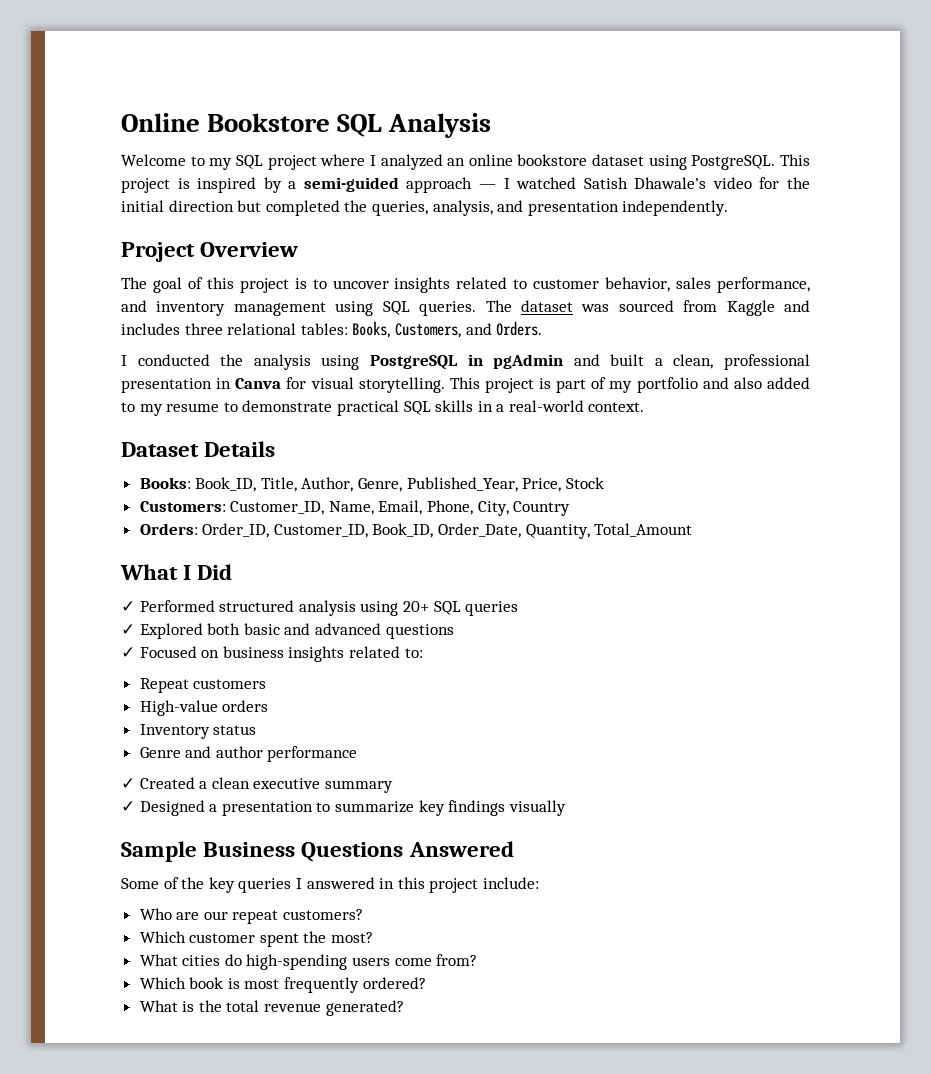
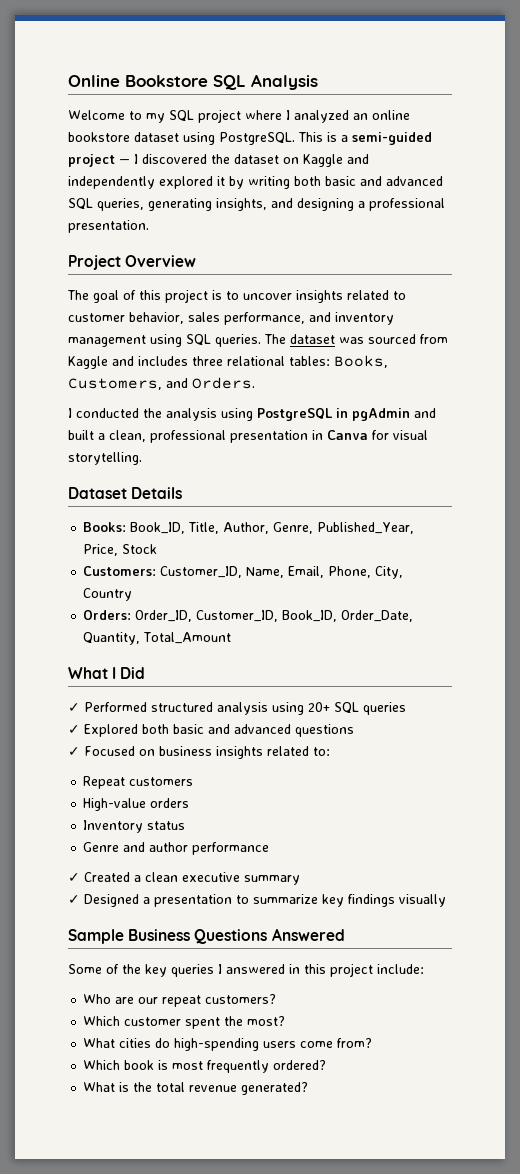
- This project is inspired by a semi-guided approach — I watched Satish Dhawale’s video for the initial direction but completed the queries, analysis, and presentation independently.
+ This is a semi-guided project — I discovered the dataset on Kaggle and independently explored it by writing both basic and advanced SQL queries, generating insights, and designing a professional presentation.
- This project is part of my portfolio and also added to my resume to demonstrate practical SQL skills in a real-world context.

